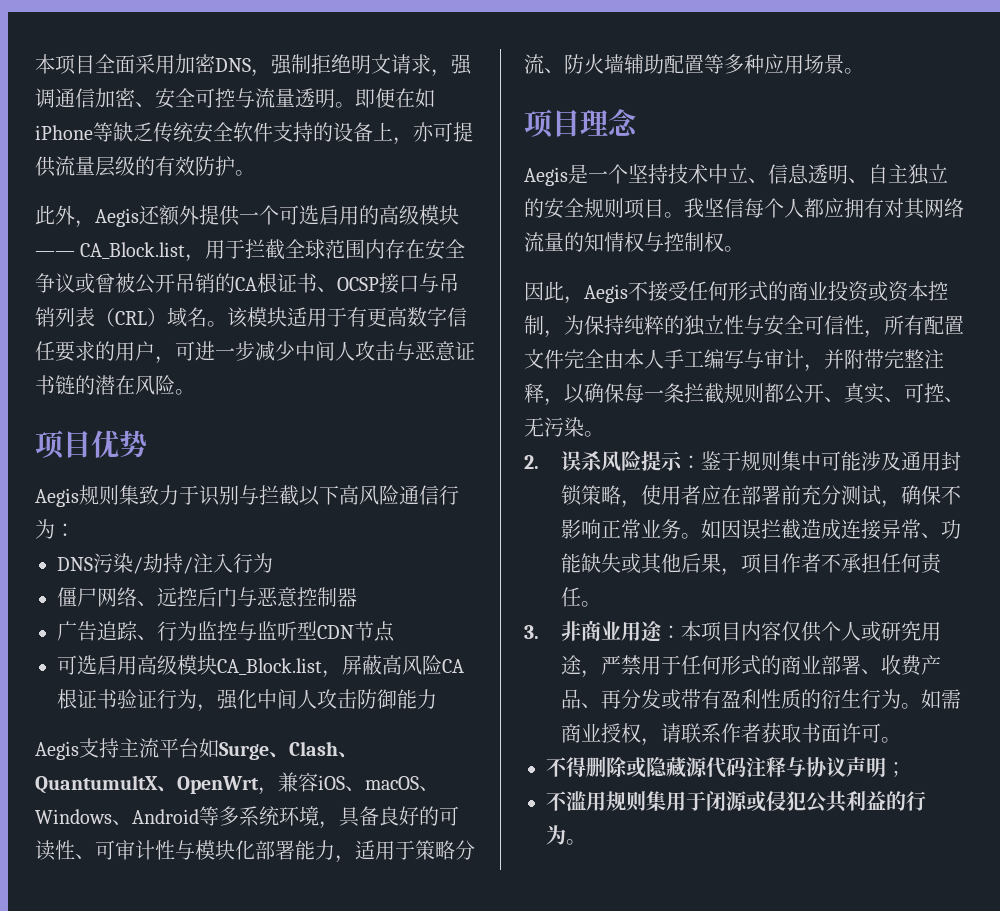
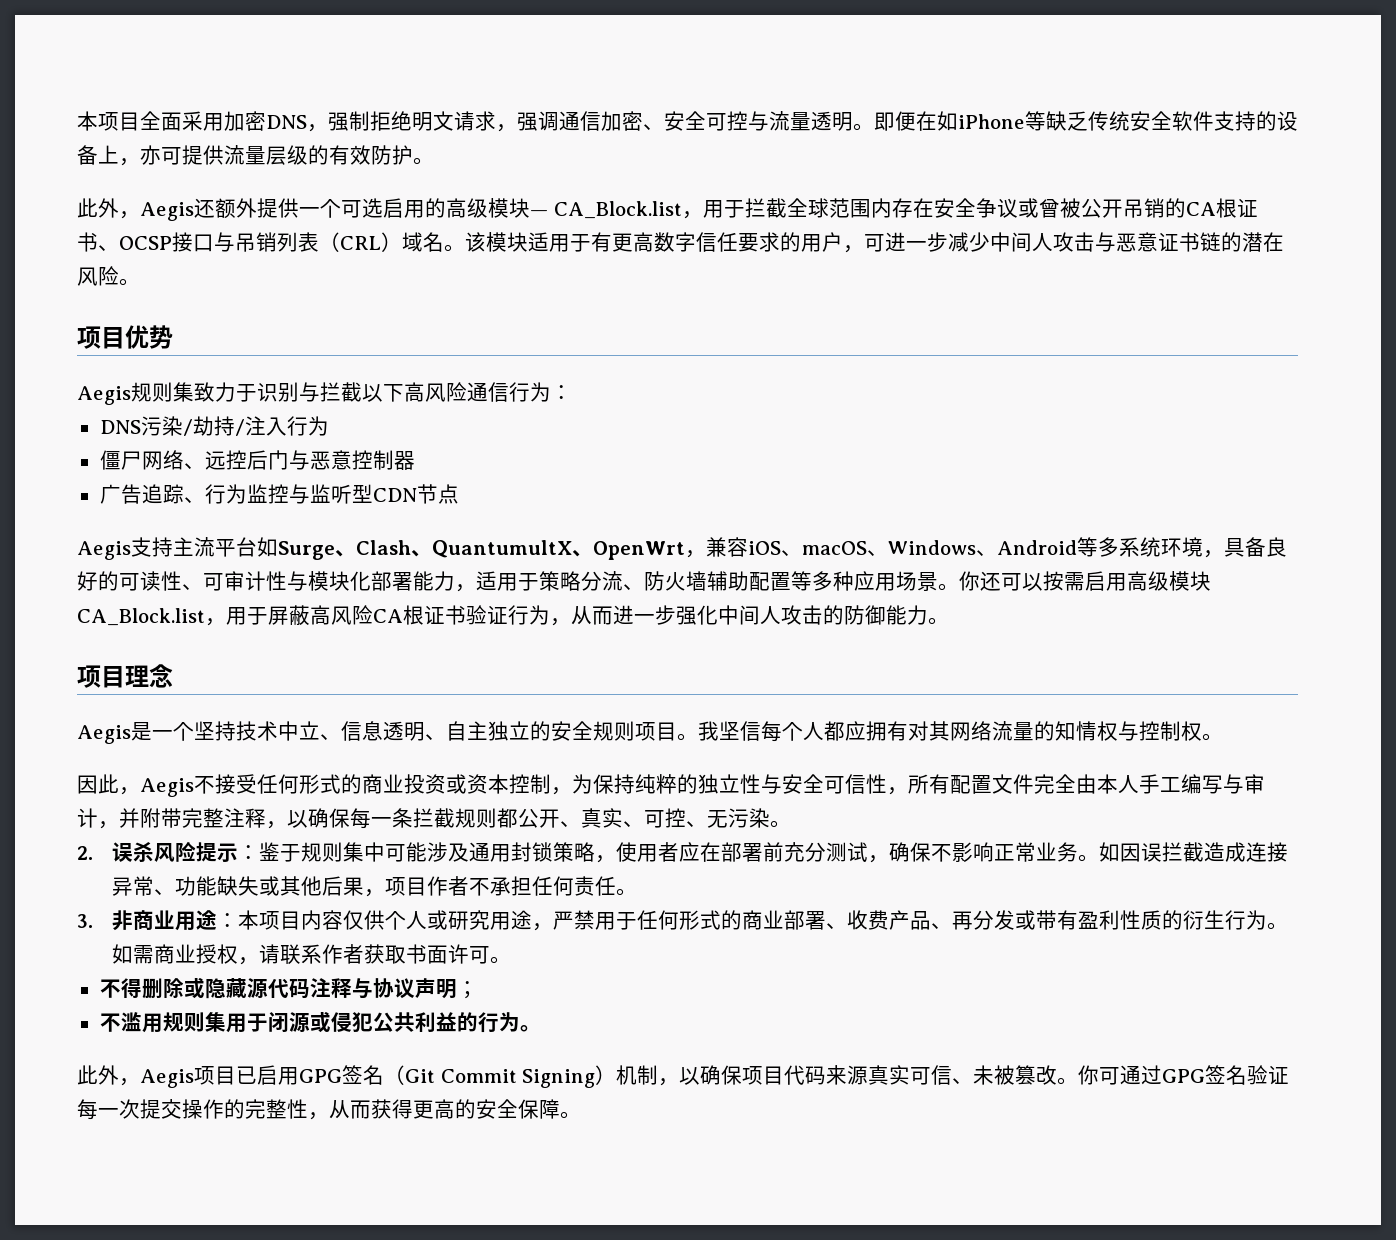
- 此外，Aegis还额外提供一个可选启用的高级模块—— CA_Block.list，用于拦截全球范围内存在安全争议或曾被公开吊销的CA根证书、OCSP接口与吊销列表（CRL）域名。
+ 此外，Aegis还额外提供一个可选启用的高级模块— CA_Block.list，用于拦截全球范围内存在安全争议或曾被公开吊销的CA根证书、OCSP接口与吊销列表（CRL）域名。
- 可选启用高级模块CA_Block.list，屏蔽高风险CA根证书验证行为，强化中间人攻击防御能力
+ 你还可以按需启用高级模块CA_Block.list，用于屏蔽高风险CA根证书验证行为，从而进一步强化中间人攻击的防御能力。
+ 此外，Aegis项目已启用GPG签名（Git Commit Signing）机制，以确保项目代码来源真实可信、未被篡改。你可通过GPG签名验证每一次提交操作的完整性，从而获得更高的安全保障。

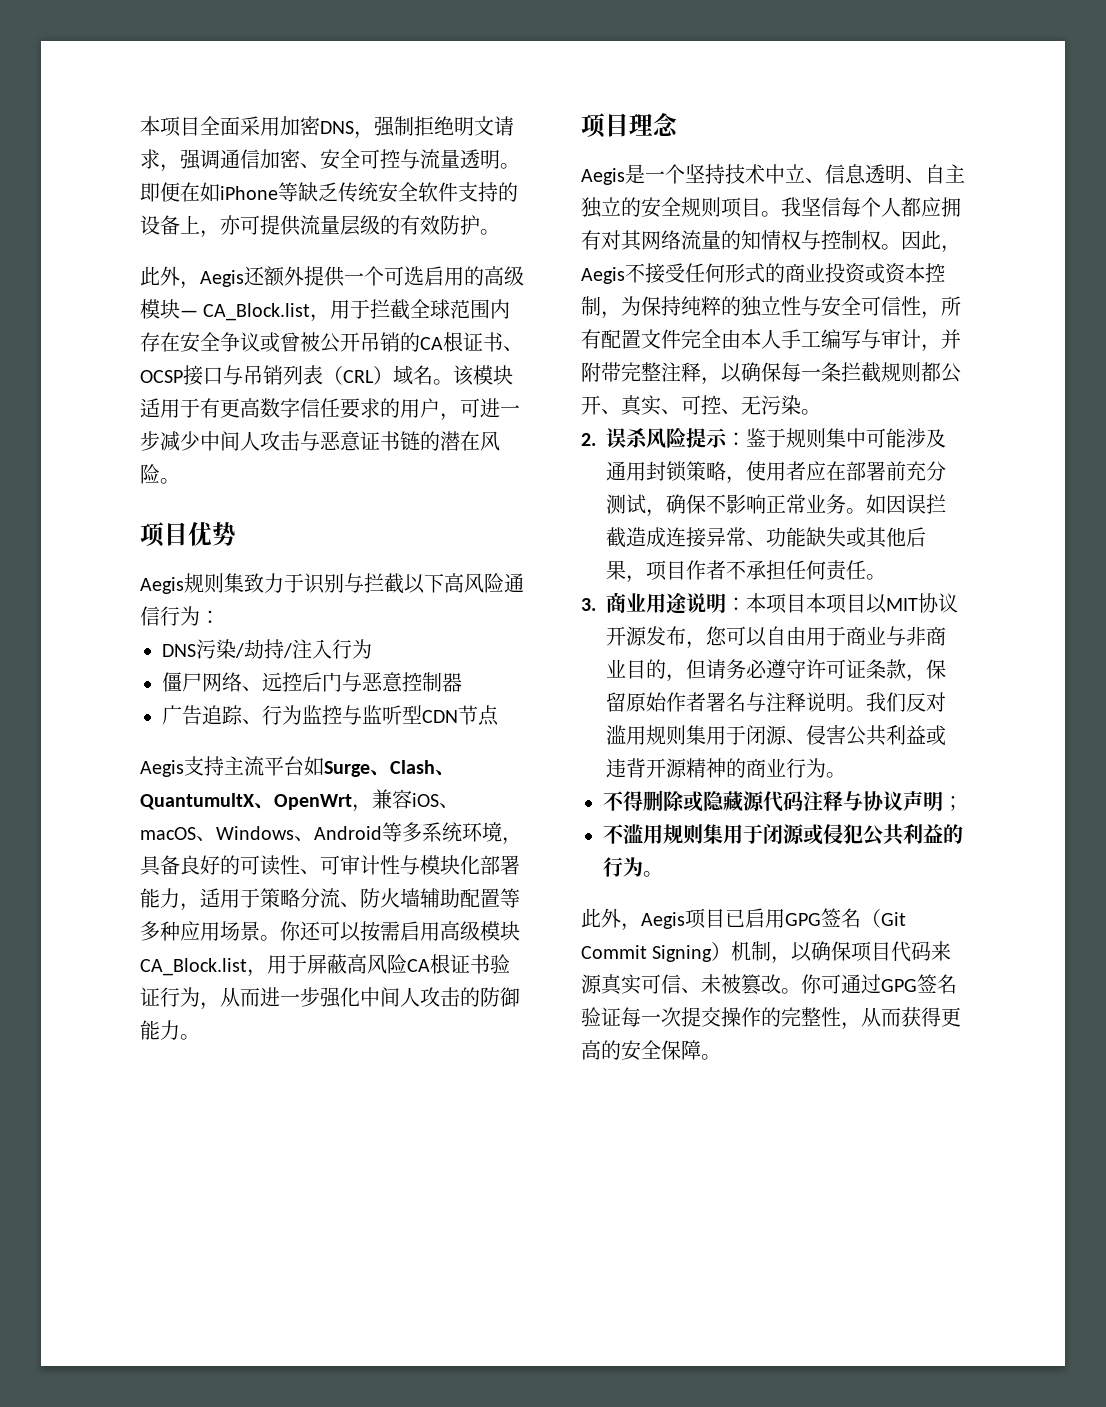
- 我坚信每个人都应拥有对其网络流量的知情权与控制权。
- 因此，Aegis不接受任何形式的商业投资或资本控制，为保持纯粹的独立性与安全可信性，所有配置文件完全由本人手工编写与审计，并附带完整注释，以确保每一条拦截规则都公开、真实、可控、无污染。
+ 我坚信每个人都应拥有对其网络流量的知情权与控制权。因此，Aegis不接受任何形式的商业投资或资本控制，为保持纯粹的独立性与安全可信性，所有配置文件完全由本人手工编写与审计，并附带完整注释，以确保每一条拦截规则都公开、真实、可控、无污染。
- 3.非商业用途：本项目内容仅供个人或研究用途，严禁用于任何形式的商业部署、收费产品、再分发或带有盈利性质的衍生行为。如需商业授权，请联系作者获取书面许可。
+ 3.商业用途说明：本项目本项目以MIT协议开源发布，您可以自由用于商业与非商业目的，但请务必遵守许可证条款，保留原始作者署名与注释说明。我们反对滥用规则集用于闭源、侵害公共利益或违背开源精神的商业行为。

